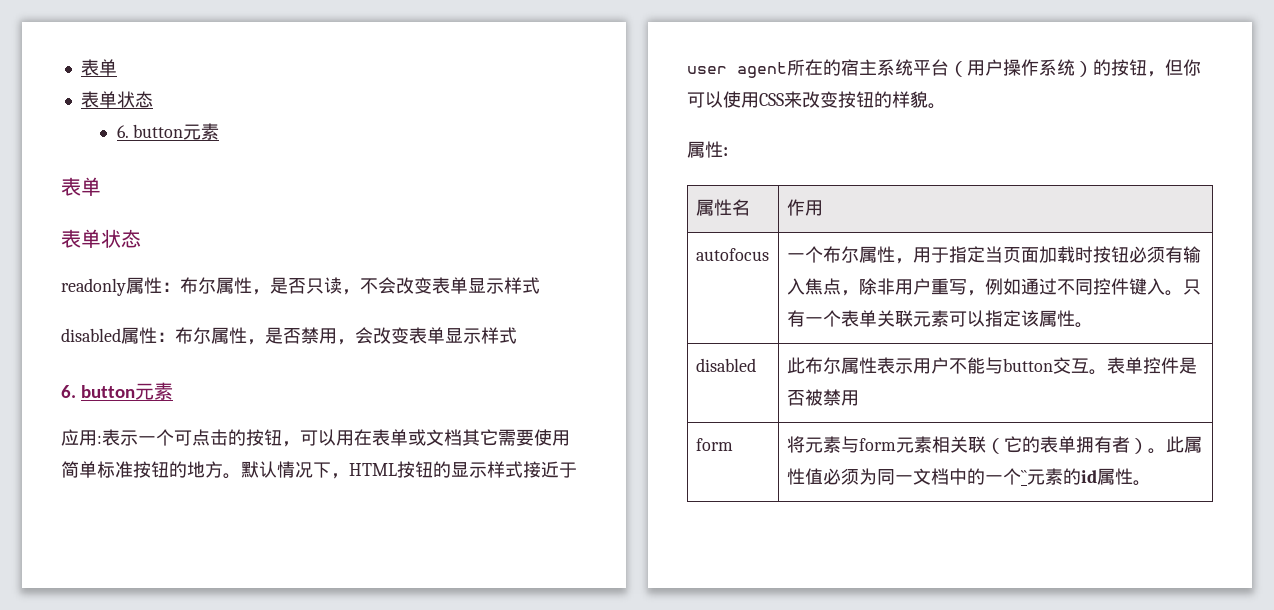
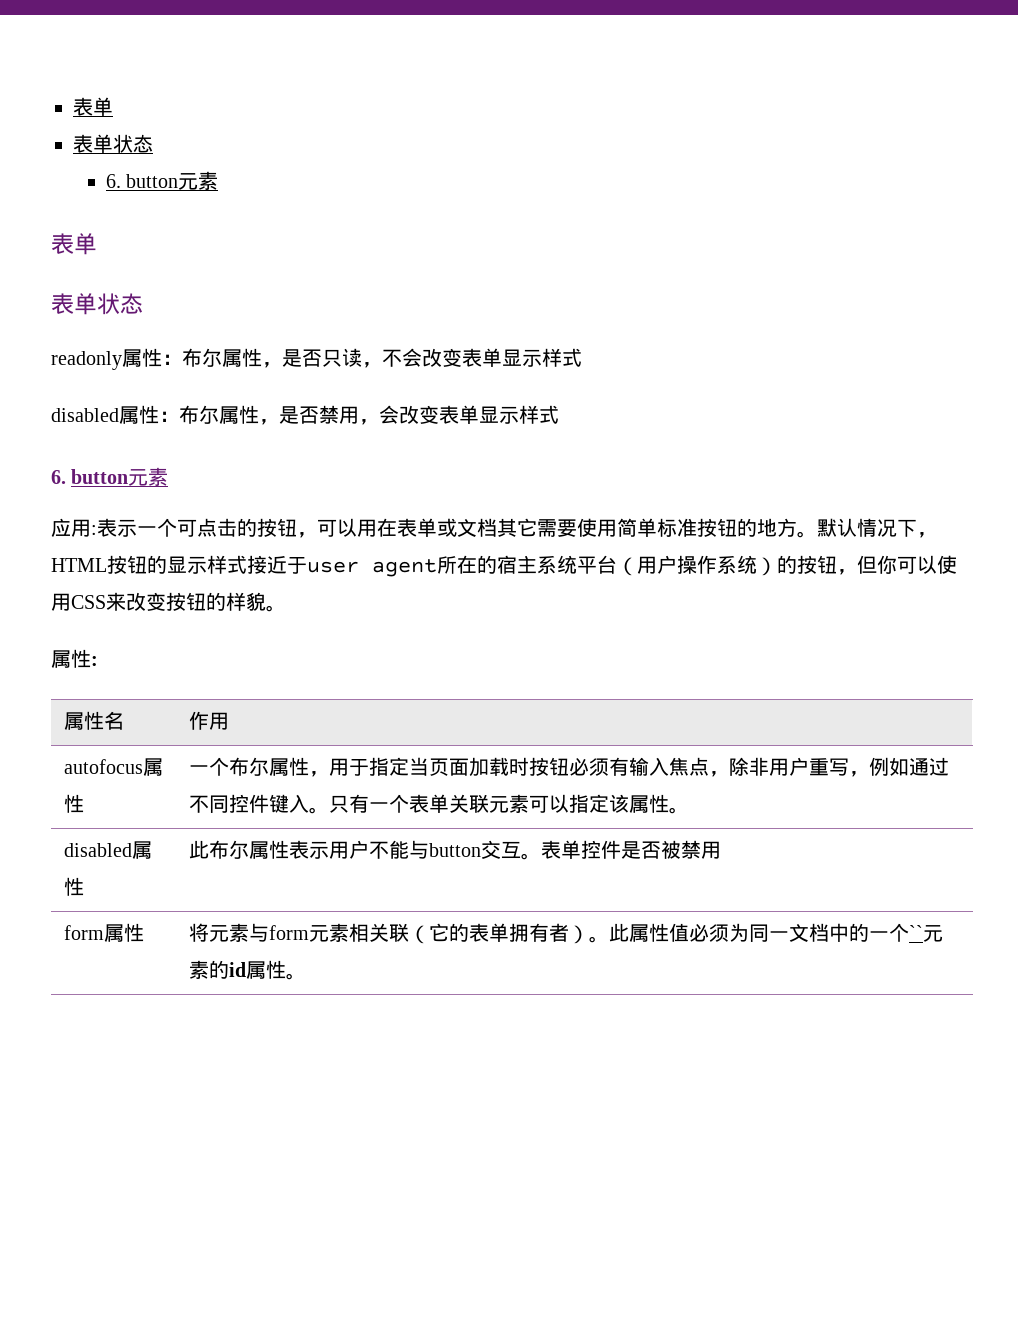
- autofocus | 一个布尔属性，用于指定当页面加载时按钮必须有输入焦点，除非用户重写，例如通过不同控件键入。只有一个表单关联元素可以指定该属性。
+ autofocus属性 | 一个布尔属性，用于指定当页面加载时按钮必须有输入焦点，除非用户重写，例如通过不同控件键入。只有一个表单关联元素可以指定该属性。
- disabled | 此布尔属性表示用户不能与button交互。表单控件是否被禁用
+ disabled属性 | 此布尔属性表示用户不能与button交互。表单控件是否被禁用
- form | 将元素与form元素相关联（它的表单拥有者）。此属性值必须为同一文档中的一个``元素的id属性。
+ form属性 | 将元素与form元素相关联（它的表单拥有者）。此属性值必须为同一文档中的一个``元素的id属性。

